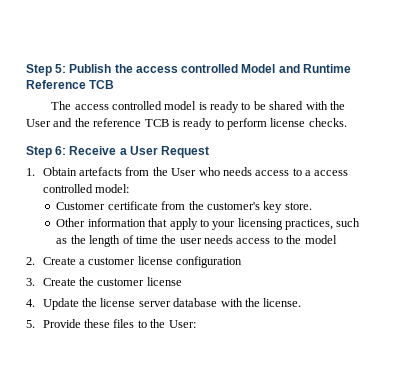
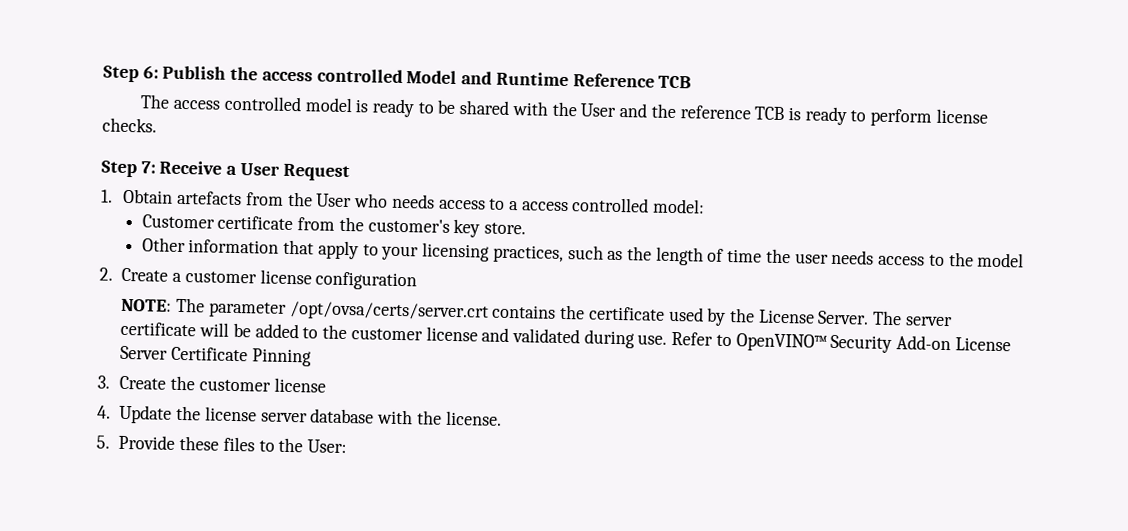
- Step 5: Publish the access controlled Model and Runtime Reference TCB
+ Step 6: Publish the access controlled Model and Runtime Reference TCB
- Step 6: Receive a User Request
+ Step 7: Receive a User Request
+ NOTE: The parameter /opt/ovsa/certs/server.crt contains the certificate used by the License Server. The server certificate will be added to the customer license and validated during use. Refer to OpenVINO™ Security Add-on License Server Certificate Pinning

